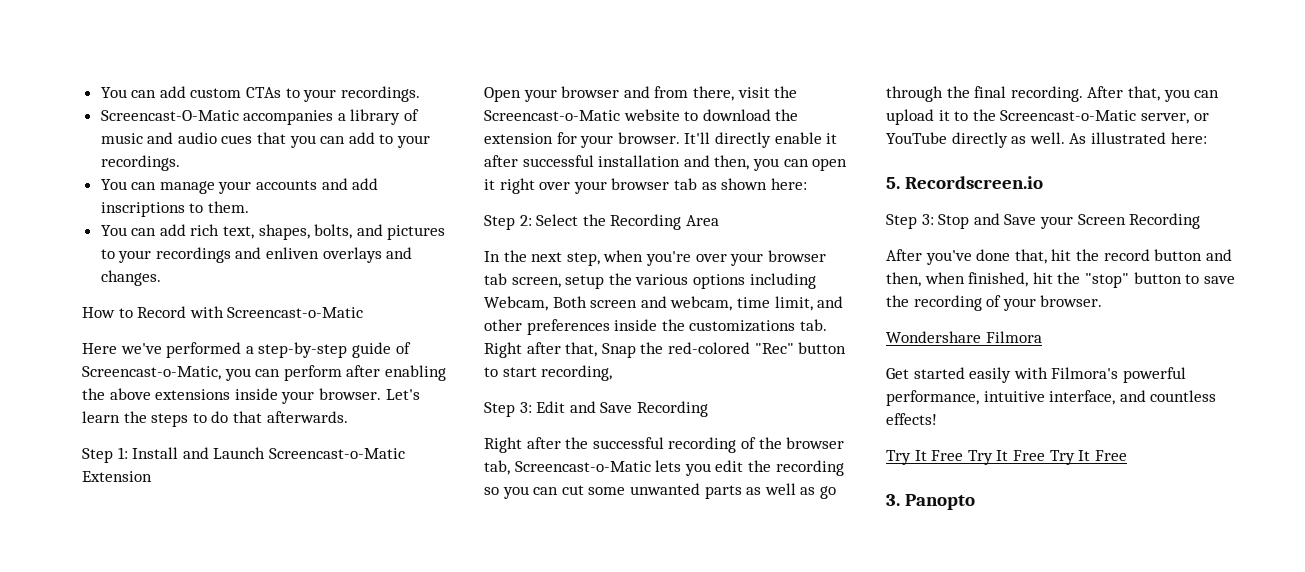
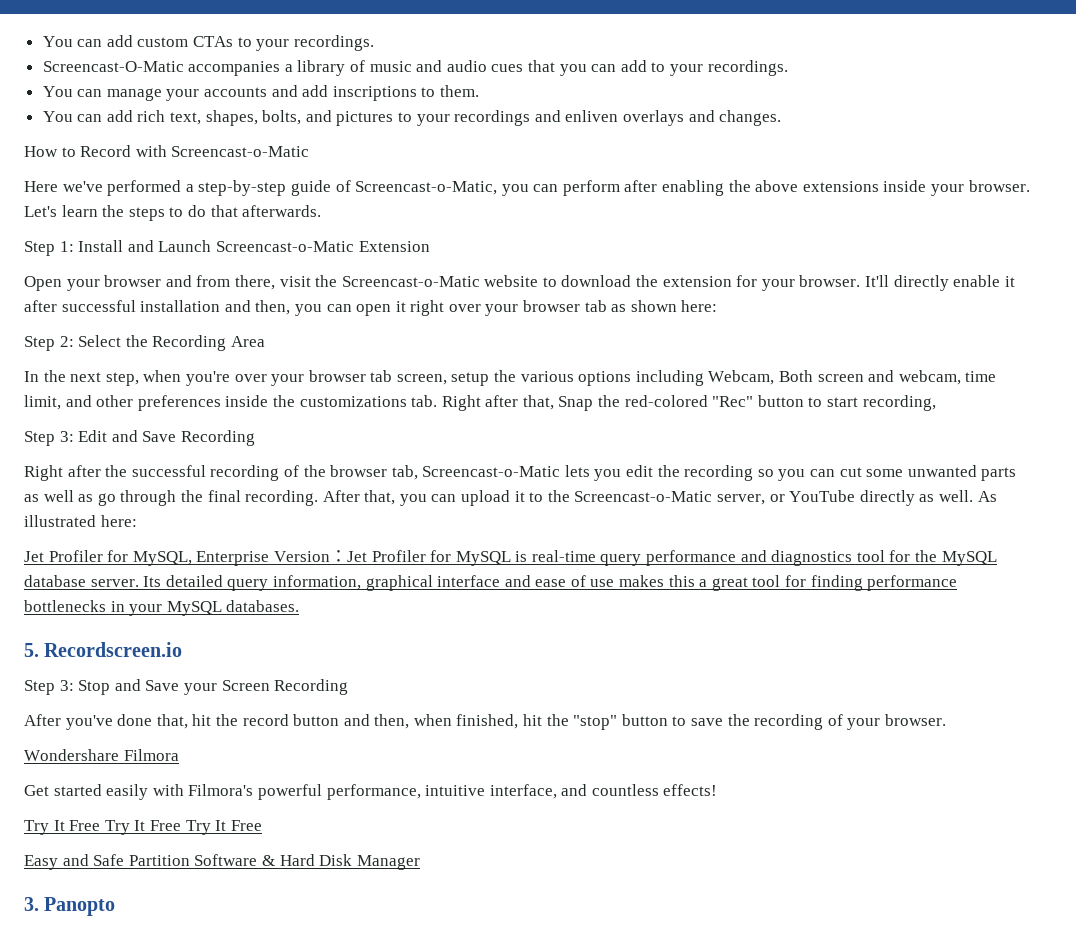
+ Jet Profiler for MySQL, Enterprise Version：Jet Profiler for MySQL is real-time query performance and diagnostics tool for the MySQL database server. Its detailed query information, graphical interface and ease of use makes this a great tool for finding performance bottlenecks in your MySQL databases.
+ Easy and Safe Partition Software & Hard Disk Manager

